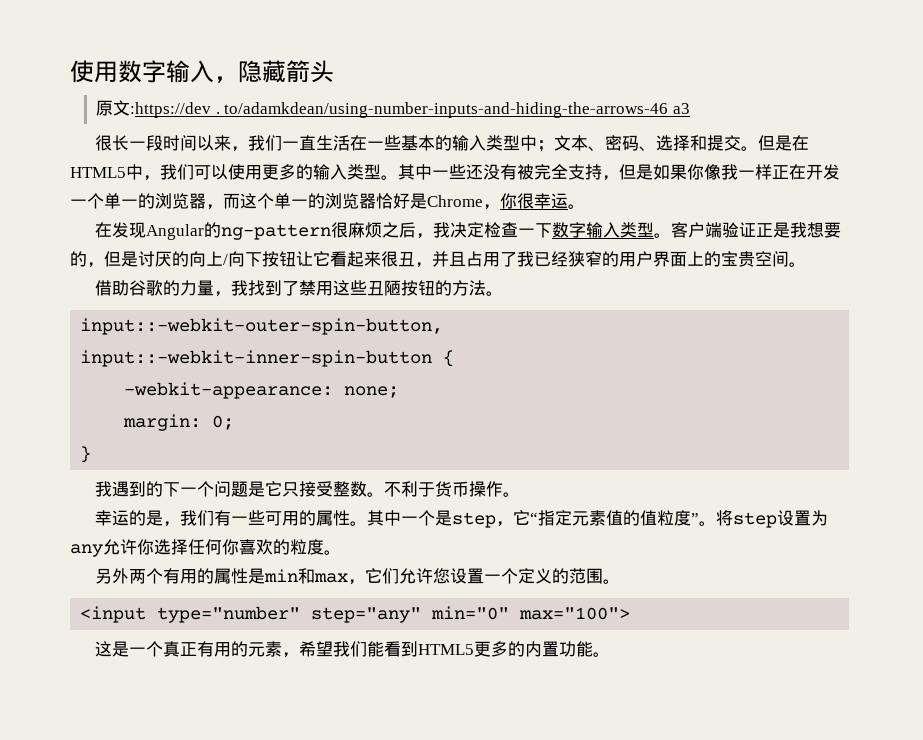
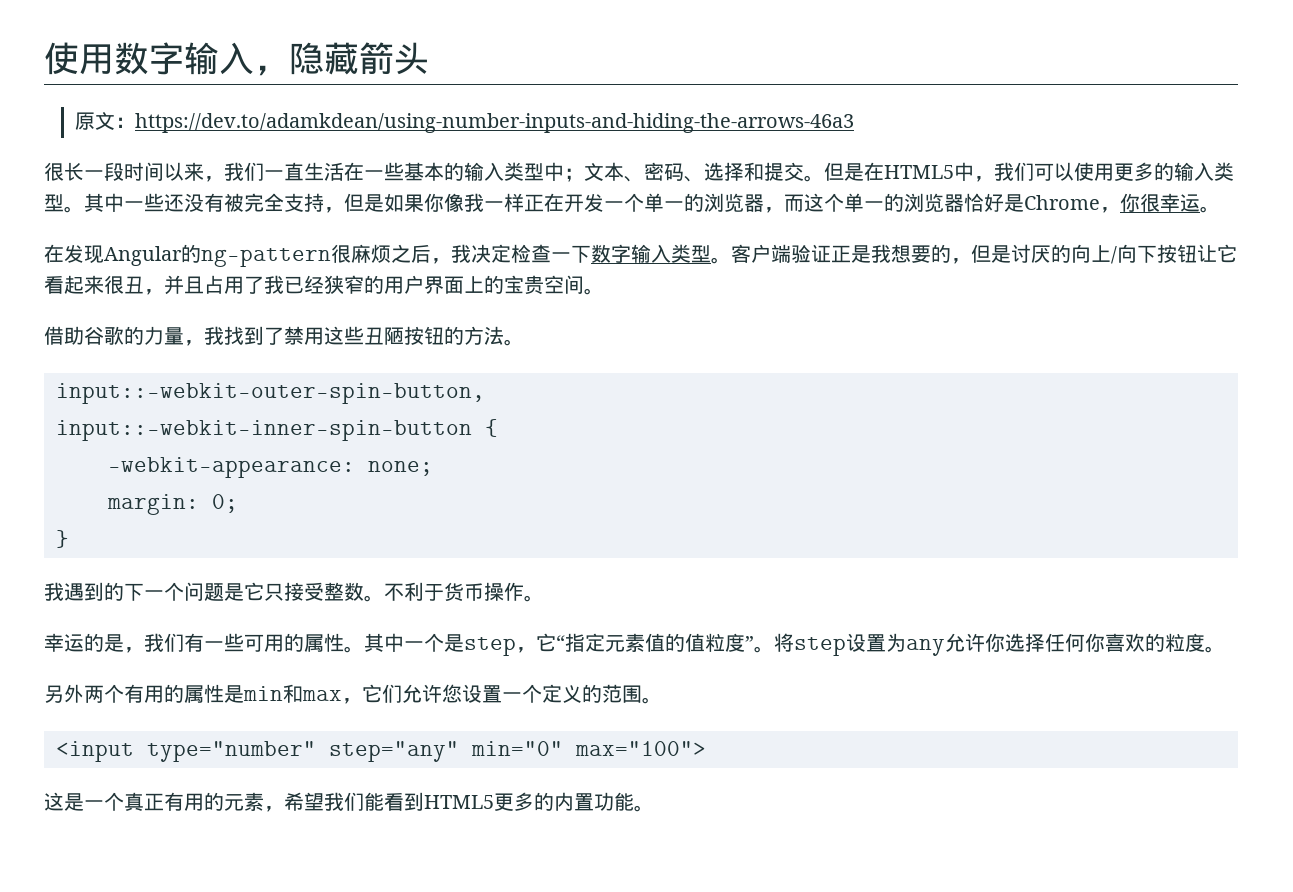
- 原文:https://dev . to/adamkdean/using-number-inputs-and-hiding-the-arrows-46 a3
+ 原文：https://dev.to/adamkdean/using-number-inputs-and-hiding-the-arrows-46a3

